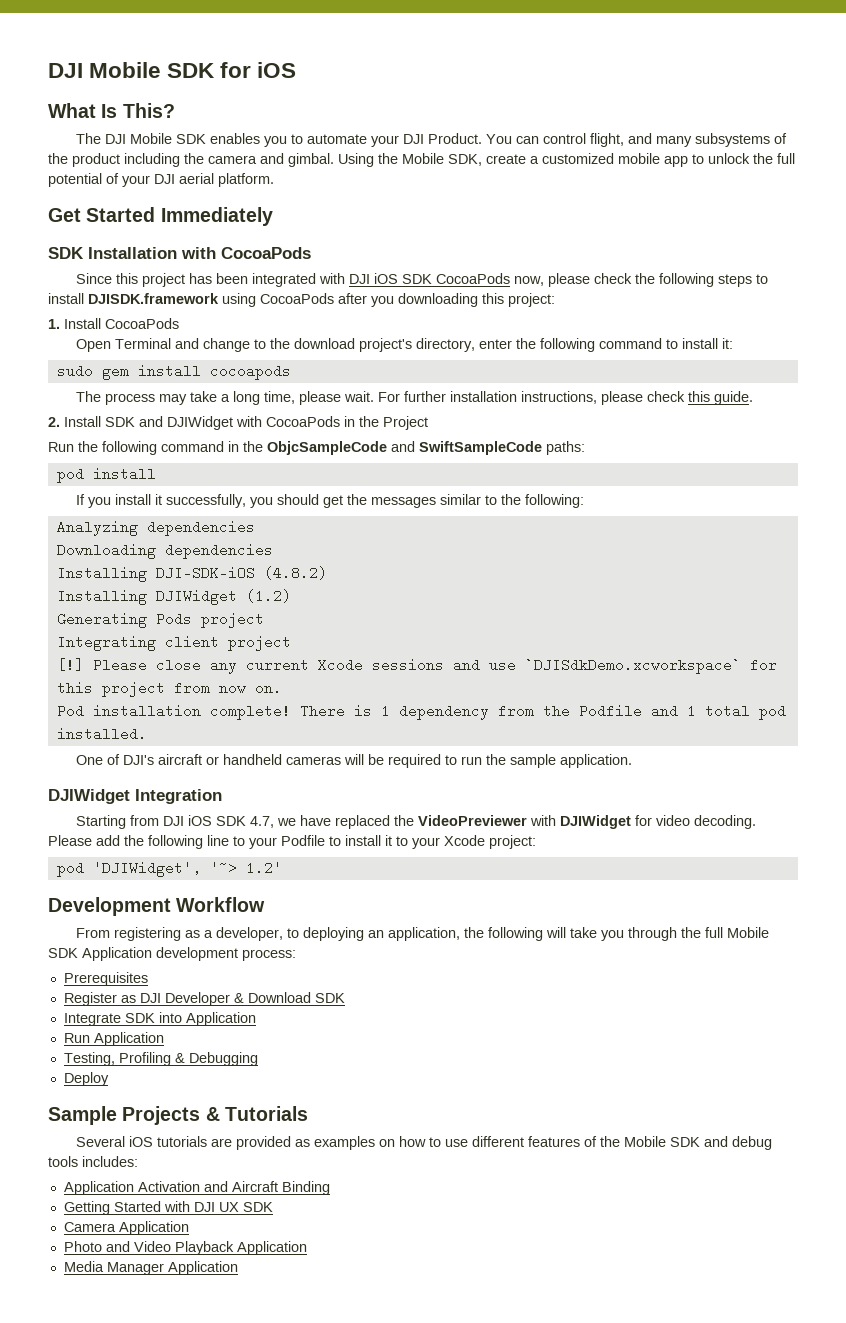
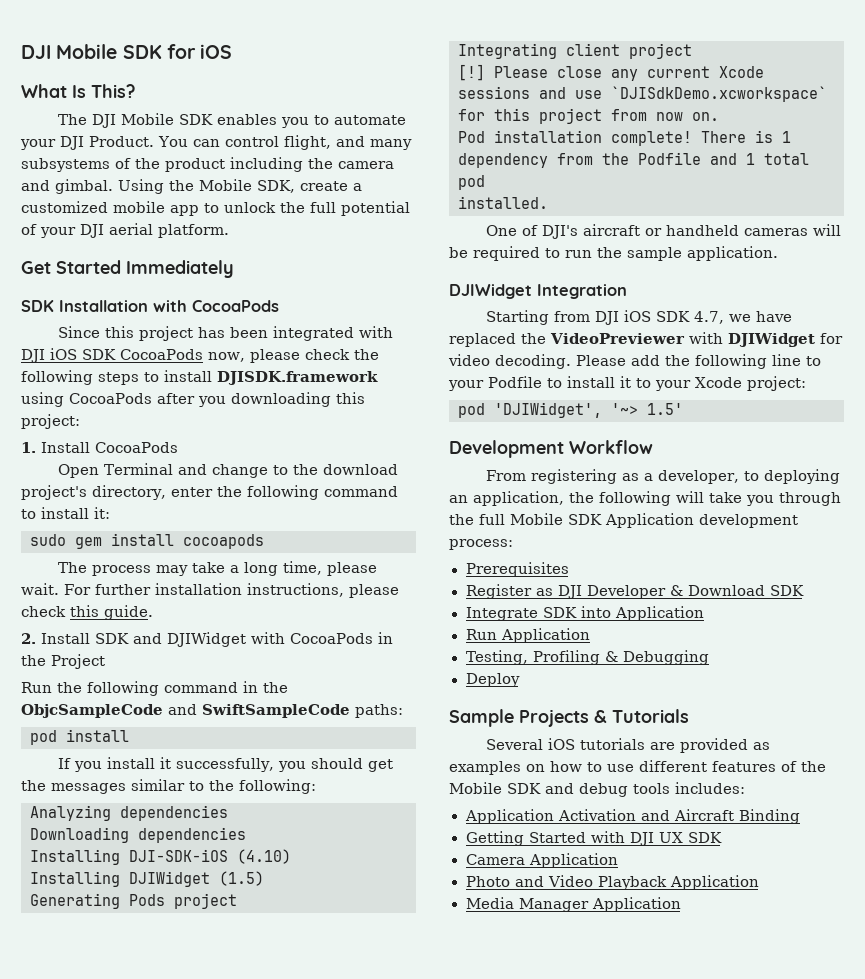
- Installing DJI-SDK-iOS (4.8.2)
+ Installing DJI-SDK-iOS (4.10)
- Installing DJIWidget (1.2)
+ Installing DJIWidget (1.5)
- pod 'DJIWidget', '~> 1.2'
+ pod 'DJIWidget', '~> 1.5'

